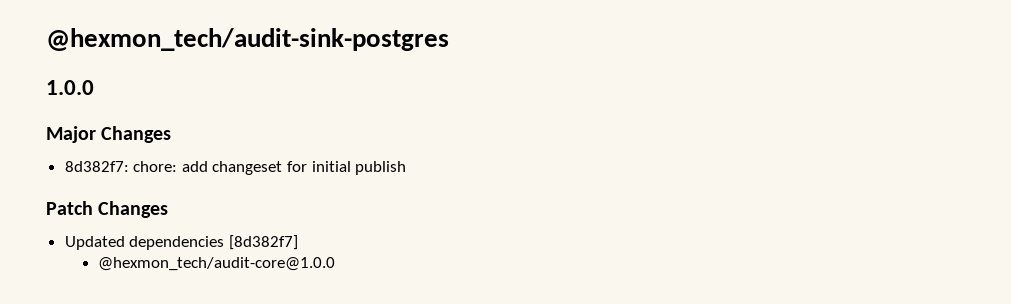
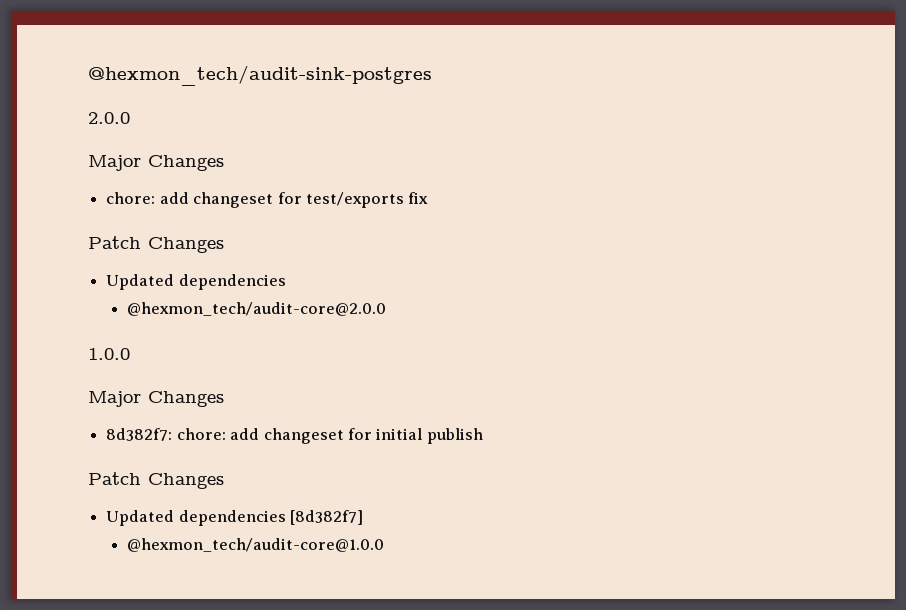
+ 2.0.0
+ Major Changes
+ chore: add changeset for test/exports fix
+ Patch Changes
+ Updated dependencies
+ @hexmon_tech/audit-core@2.0.0

